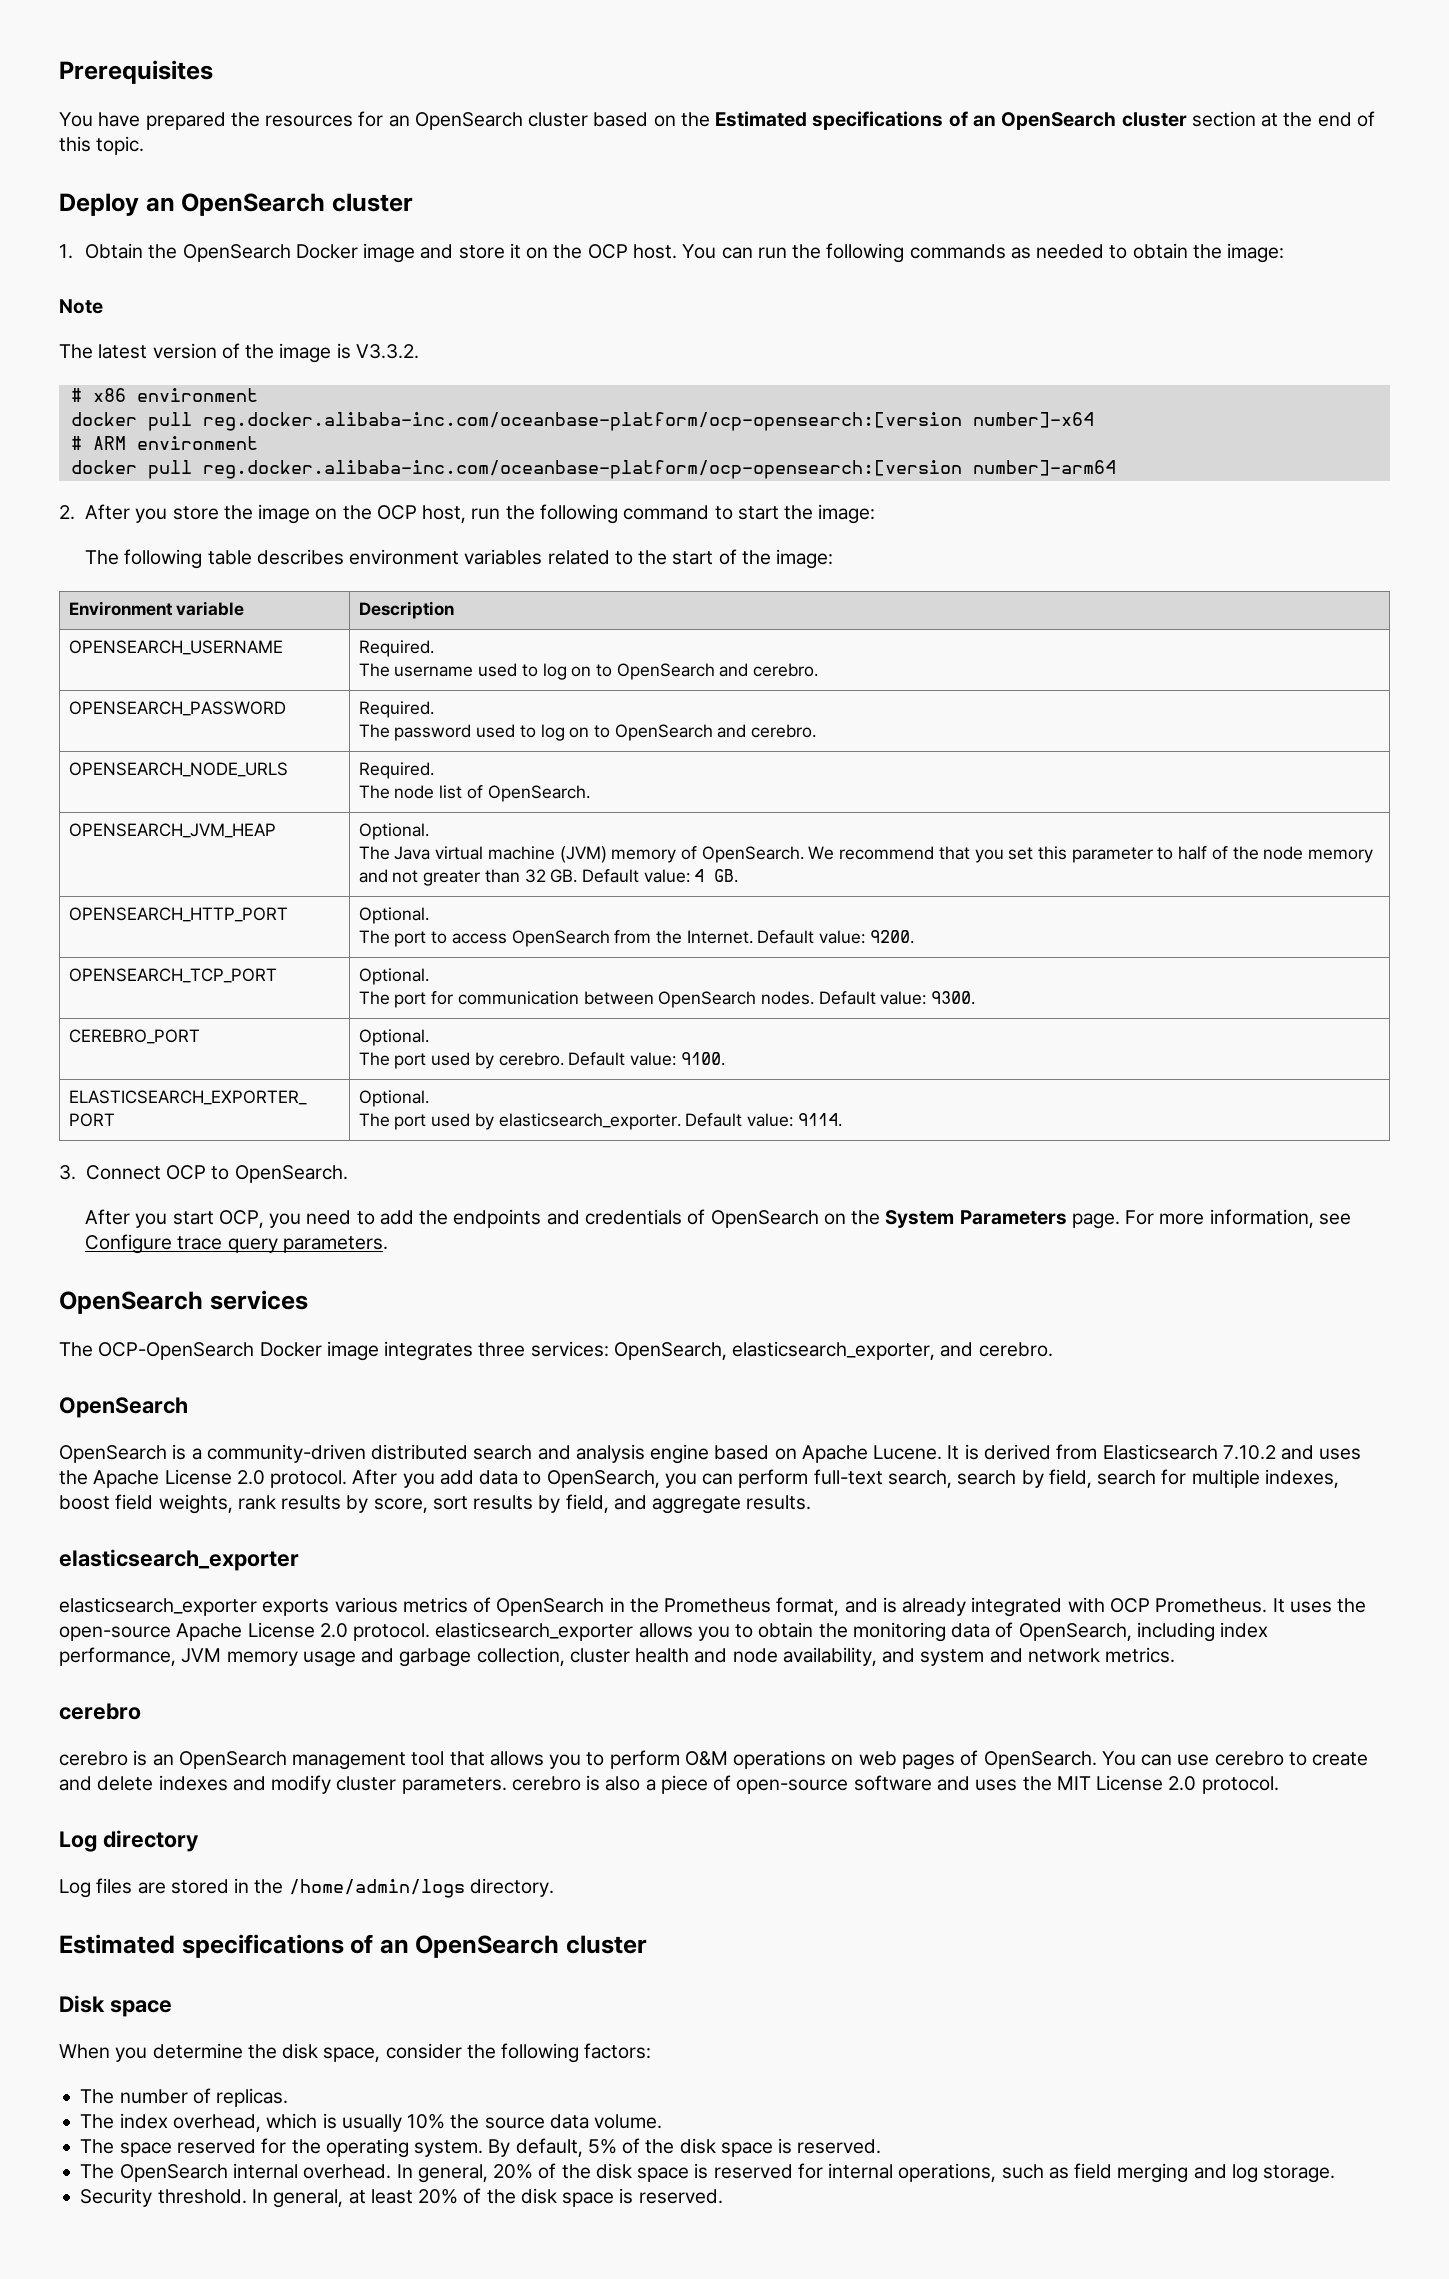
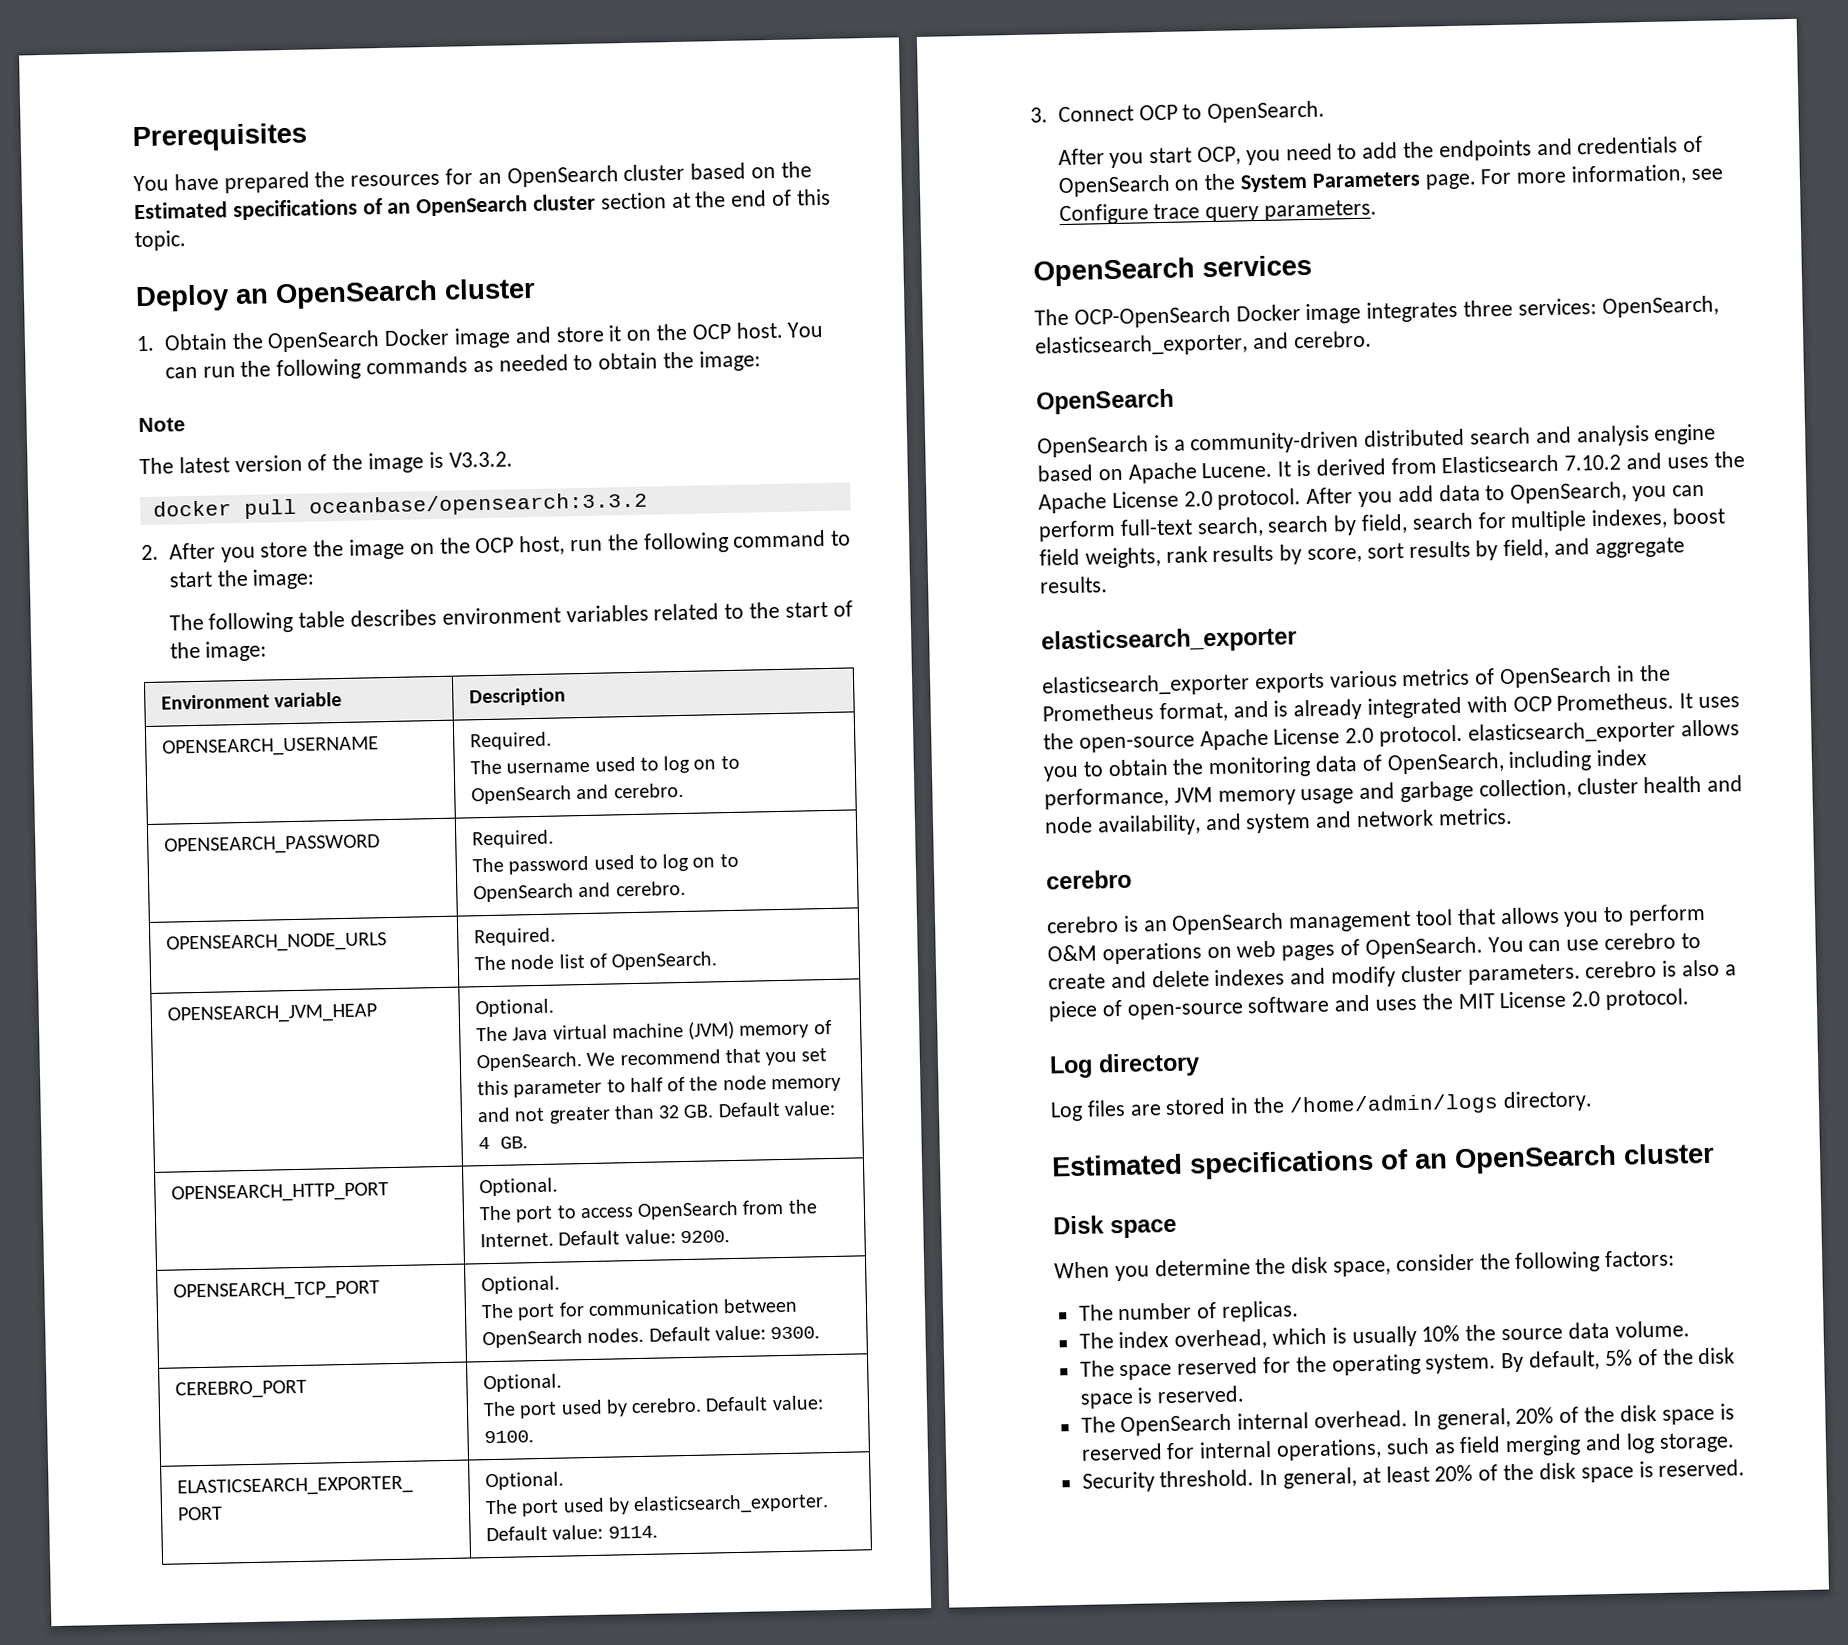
- # x86 environment
- docker pull reg.docker.alibaba-inc.com/oceanbase-platform/ocp-opensearch:[version number]-x64
- # ARM environment
- docker pull reg.docker.alibaba-inc.com/oceanbase-platform/ocp-opensearch:[version number]-arm64
+ docker pull oceanbase/opensearch:3.3.2

